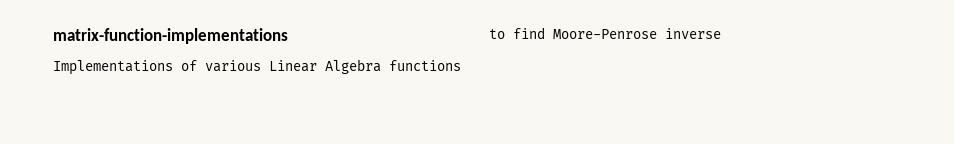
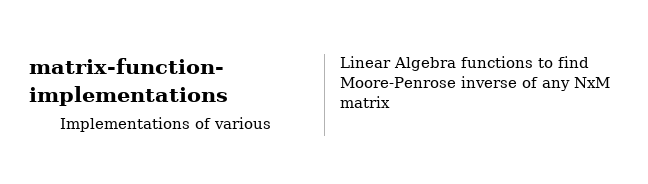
- Implementations of various Linear Algebra functions to find Moore-Penrose inverse
+ Implementations of various Linear Algebra functions to find Moore-Penrose inverse of any NxM matrix

